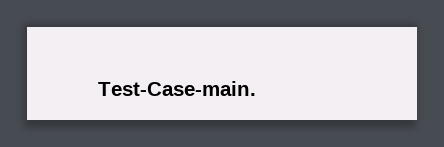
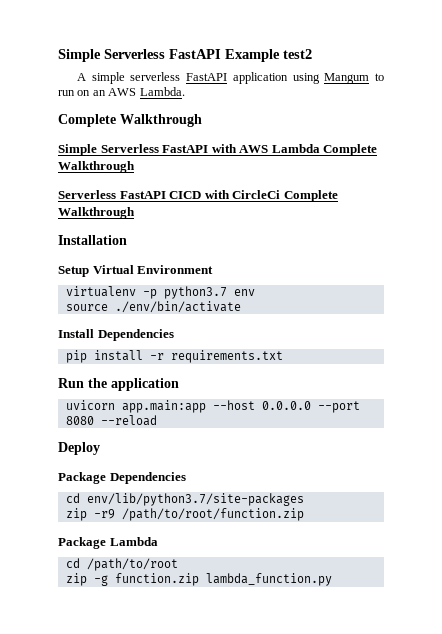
- Test-Case-main.
+ Simple Serverless FastAPI Example test2
+ A simple serverless FastAPI application using Mangum to run on an AWS Lambda.
+ Complete Walkthrough
+ Simple Serverless FastAPI with AWS Lambda Complete Walkthrough
+ Serverless FastAPI CICD with CircleCi Complete Walkthrough
+ Installation
+ Setup Virtual Environment
+ virtualenv -p python3.7 env
+ source ./env/bin/activate
+ Install Dependencies
+ pip install -r requirements.txt
+ Run the application
+ uvicorn app.main:app --host 0.0.0.0 --port 8080 --reload
+ Deploy
+ Package Dependencies
+ cd env/lib/python3.7/site-packages
+ zip -r9 /path/to/root/function.zip
+ Package Lambda
+ cd /path/to/root
+ zip -g function.zip lambda_function.py

